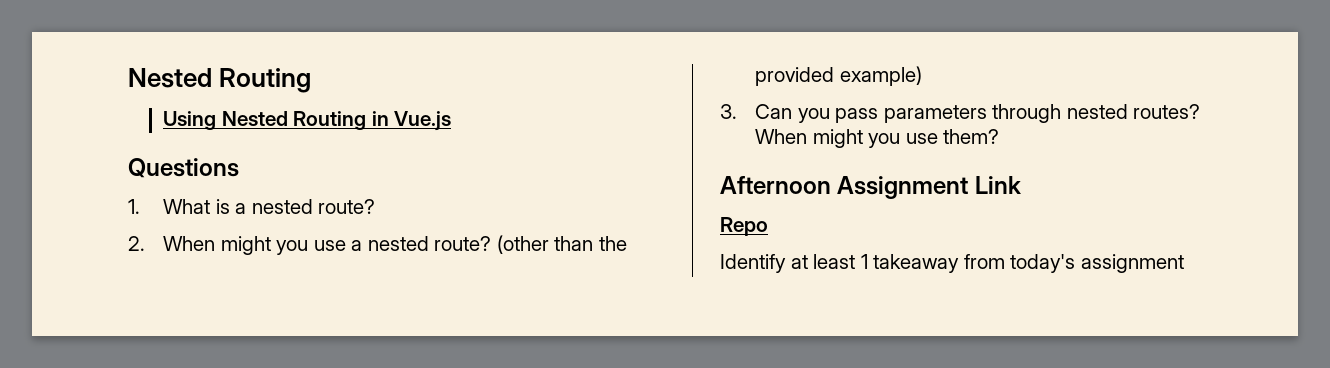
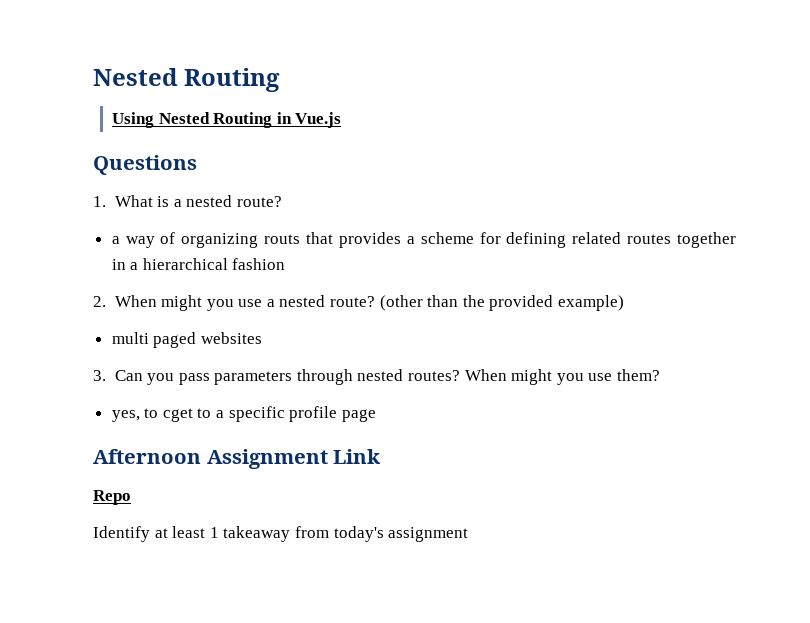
+ a way of organizing routs that provides a scheme for defining related routes together in a hierarchical fashion
+ multi paged websites
+ yes, to cget to a specific profile page

